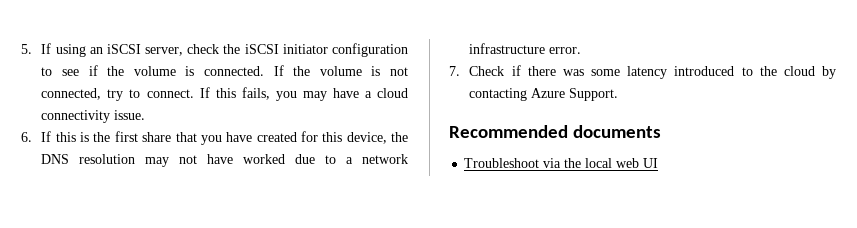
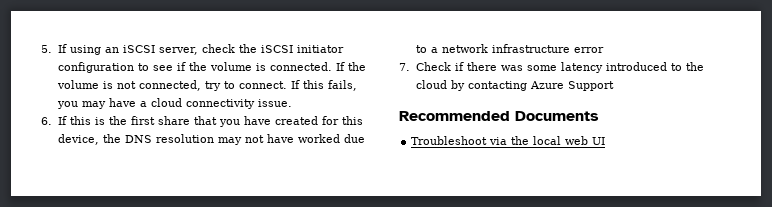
- 6. If this is the first share that you have created for this device, the DNS resolution may not have worked due to a network infrastructure error.
+ 6. If this is the first share that you have created for this device, the DNS resolution may not have worked due to a network infrastructure error
- 7. Check if there was some latency introduced to the cloud by contacting Azure Support.
+ 7. Check if there was some latency introduced to the cloud by contacting Azure Support
- Recommended documents
+ Recommended Documents

